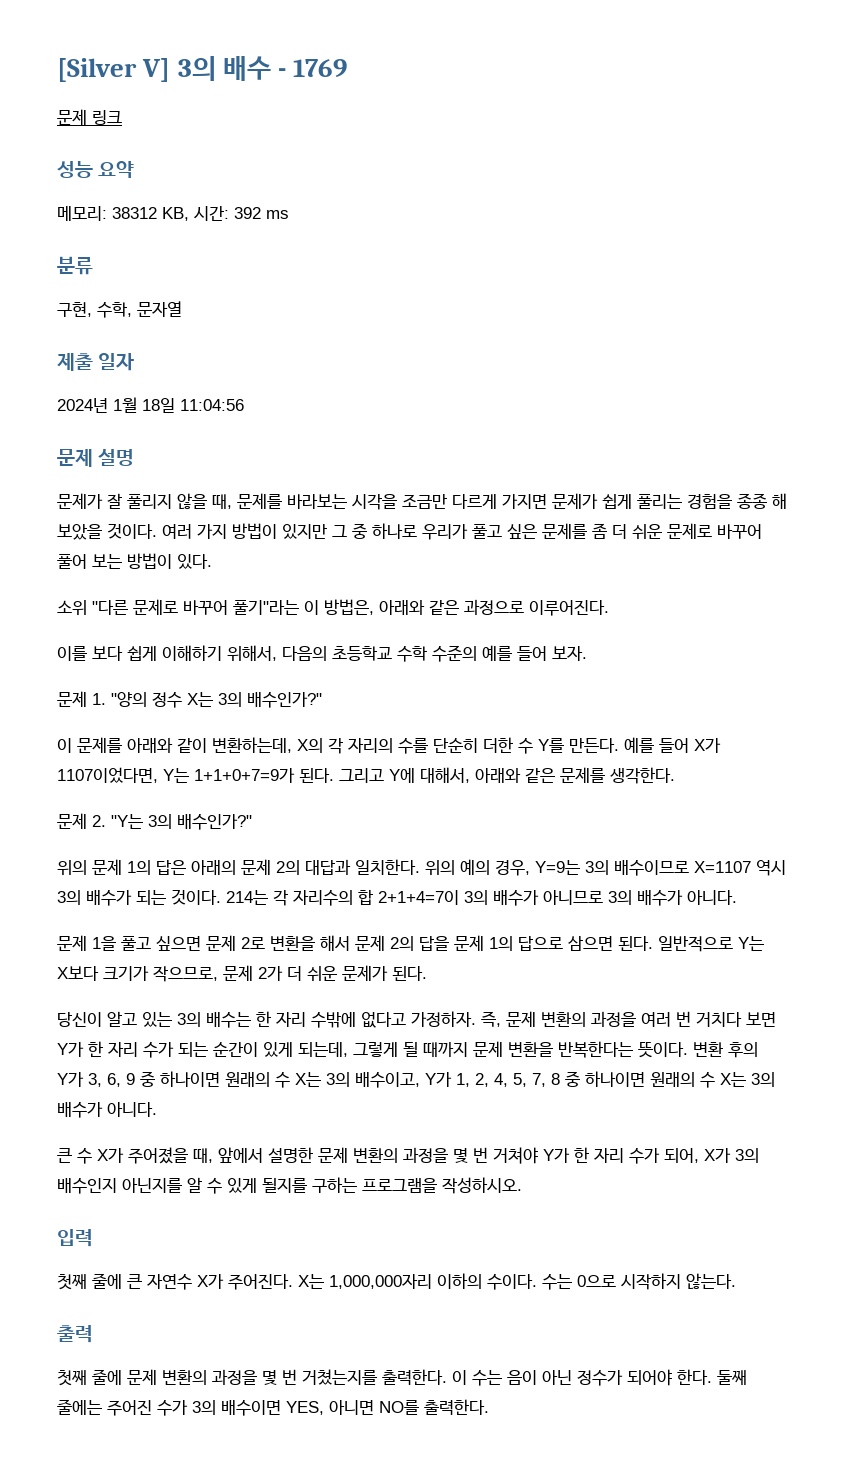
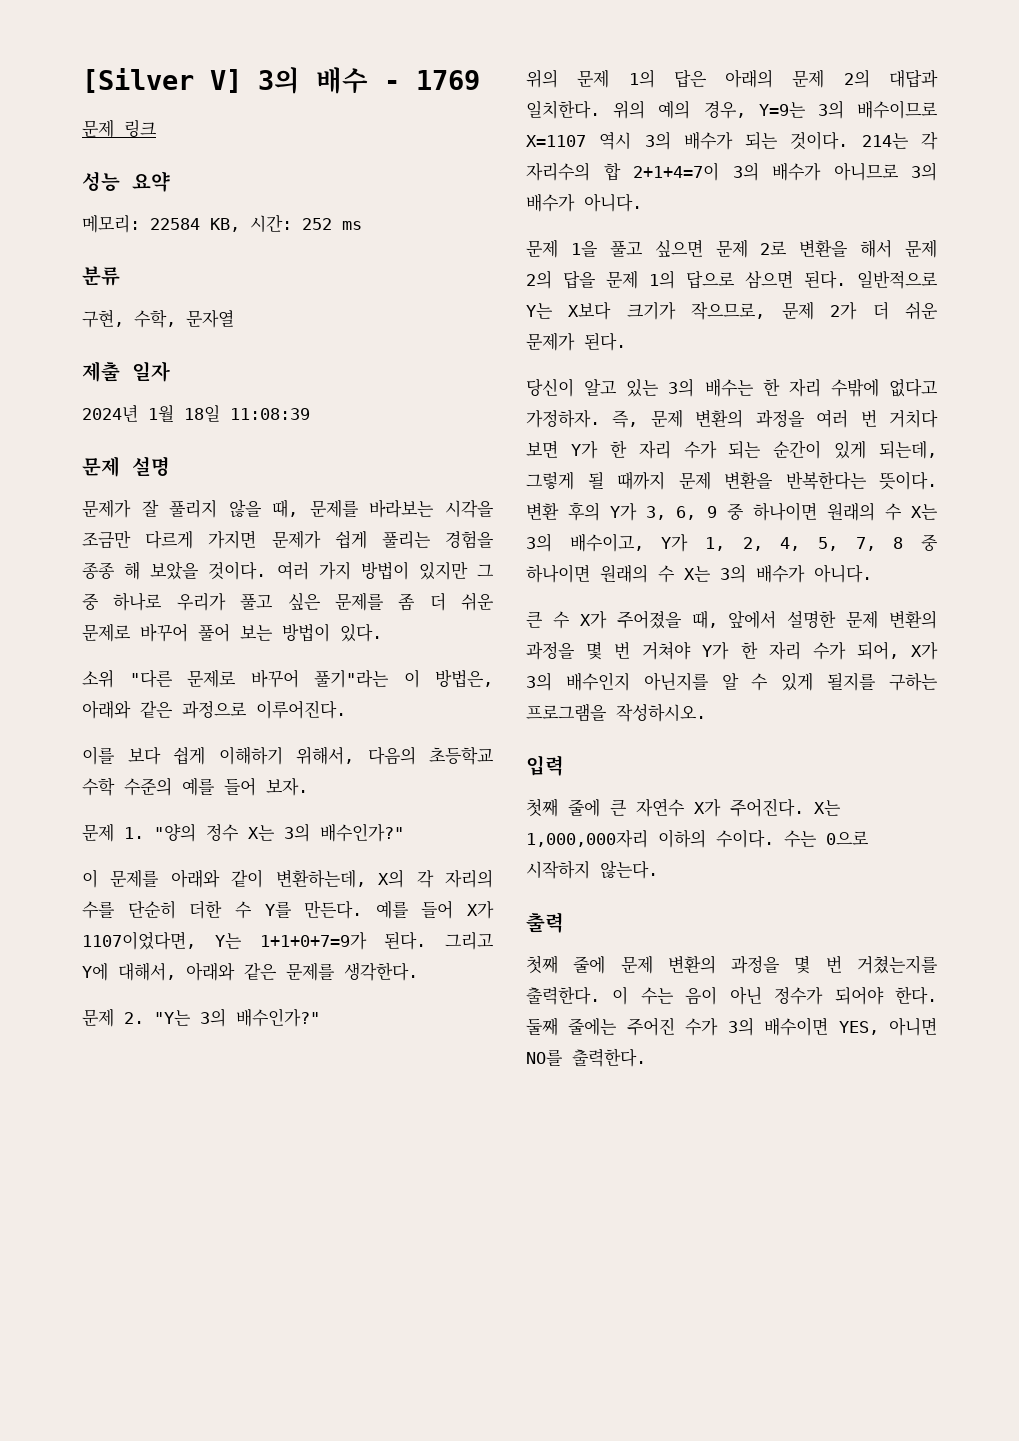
- 메모리: 38312 KB, 시간: 392 ms
+ 메모리: 22584 KB, 시간: 252 ms
- 2024년 1월 18일 11:04:56
+ 2024년 1월 18일 11:08:39

